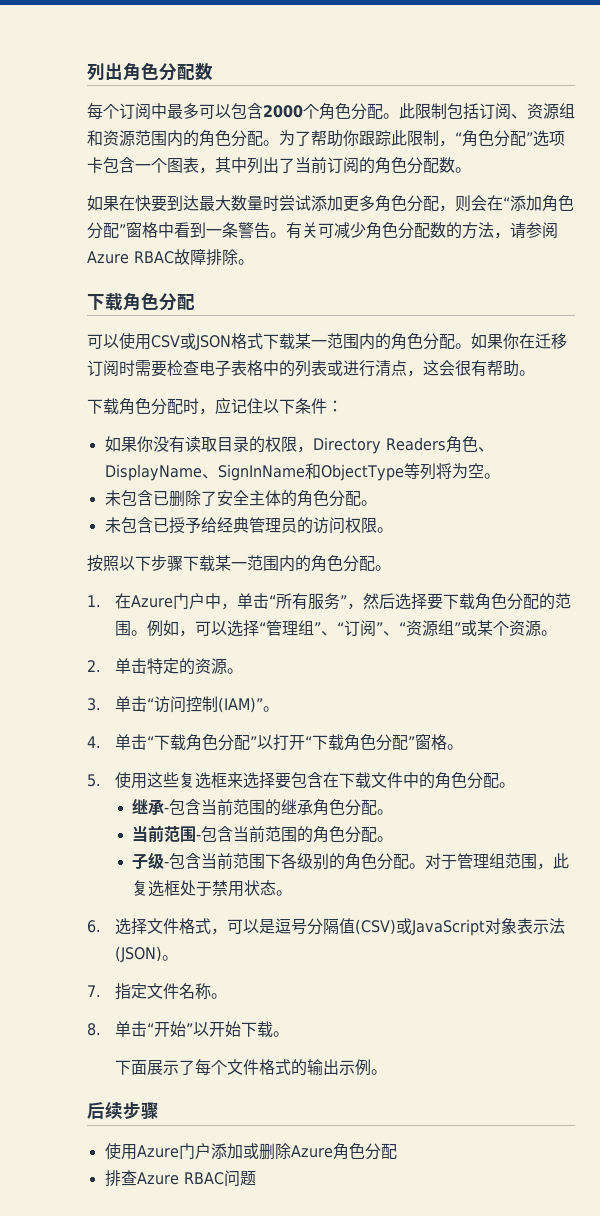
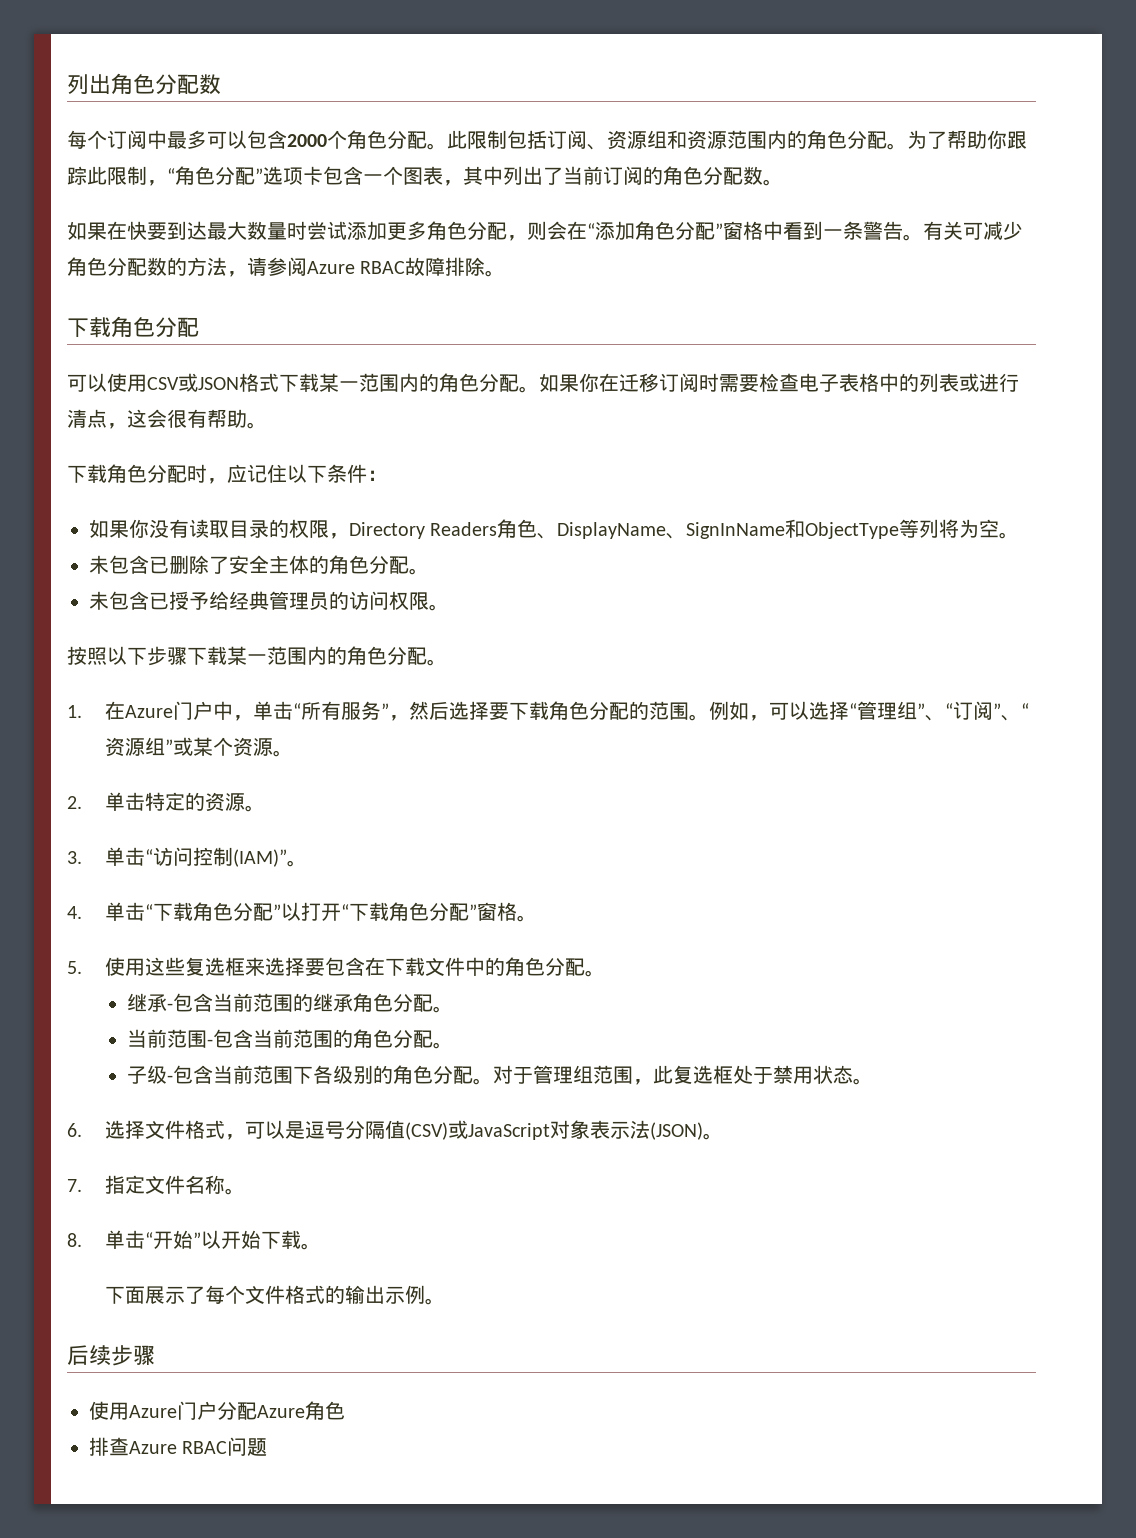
- 使用Azure门户添加或删除Azure角色分配
+ 使用Azure门户分配Azure角色

